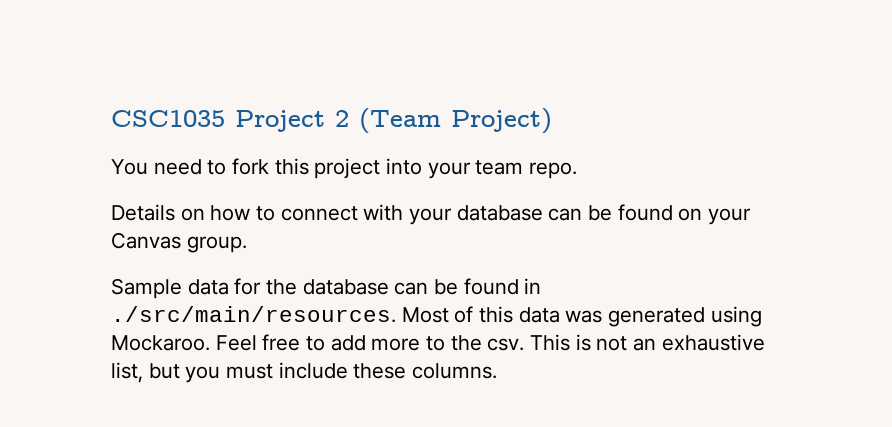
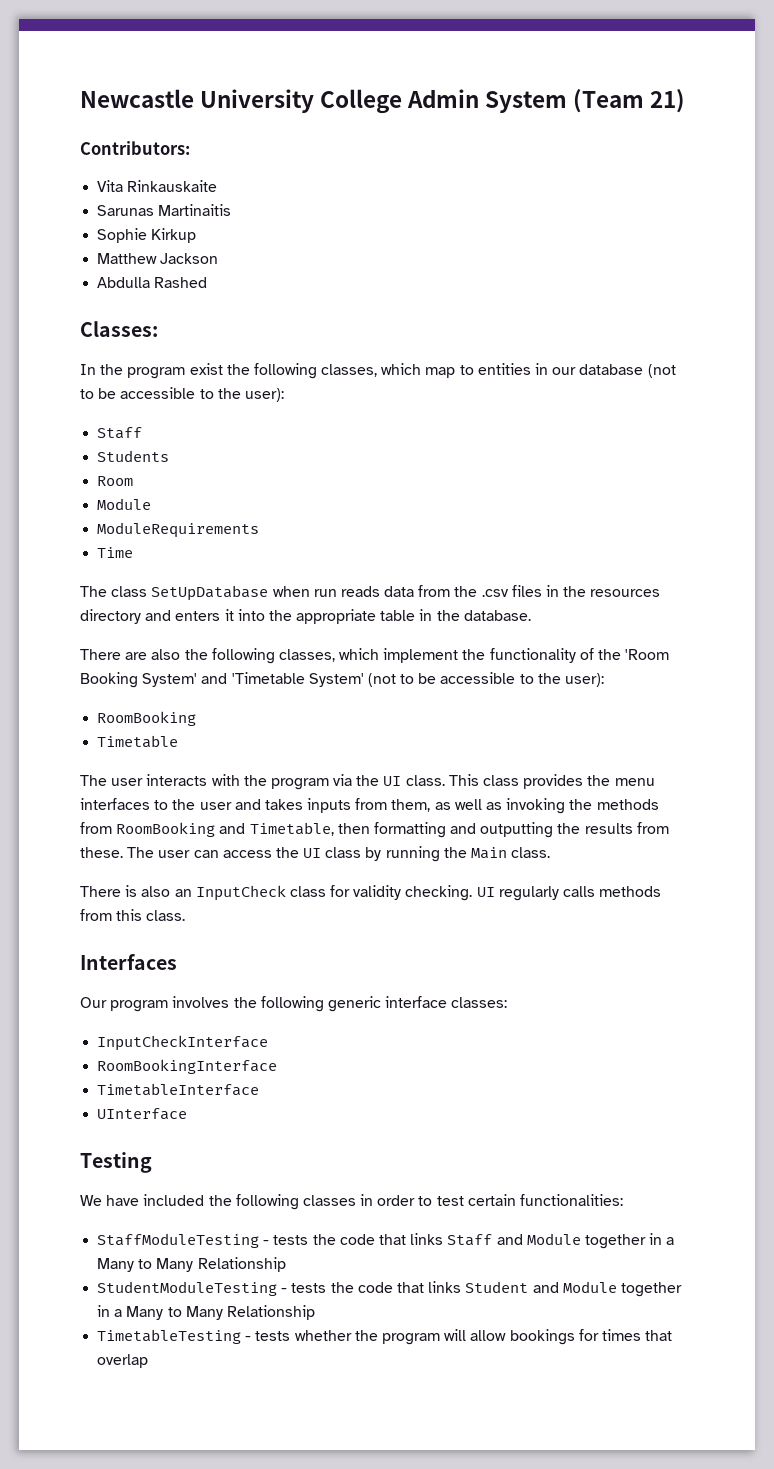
- CSC1035 Project 2 (Team Project)
- You need to fork this project into your team repo.
- Details on how to connect with your database can be found on your Canvas group.
- Sample data for the database can be found in ./src/main/resources. Most of this data was generated using Mockaroo. Feel free to add more to the csv. This is not an exhaustive list, but you must include these columns.
+ Newcastle University College Admin System (Team 21)
+ Contributors:
+ Vita Rinkauskaite
+ Sarunas Martinaitis
+ Sophie Kirkup
+ Matthew Jackson
+ Abdulla Rashed
+ Classes:
+ In the program exist the following classes, which map to entities in our database (not to be accessible to the user):
+ Staff
+ Students
+ Room
+ Module
+ ModuleRequirements
+ Time
+ The class SetUpDatabase when run reads data from the .csv files in the resources directory and enters it into the appropriate table in the database.
+ There are also the following classes, which implement the functionality of the 'Room Booking System' and 'Timetable System' (not to be accessible to the user):
+ RoomBooking
+ Timetable
+ The user interacts with the program via the UI class. This class provides the menu interfaces to the user and takes inputs from them, as well as invoking the methods from RoomBooking and Timetable, then formatting and outputting the results from these. The user can access the UI class by running the Main class.
+ There is also an InputCheck class for validity checking. UI regularly calls methods from this class.
+ Interfaces
+ Our program involves the following generic interface classes:
+ InputCheckInterface
+ RoomBookingInterface
+ TimetableInterface
+ UInterface
+ Testing
+ We have included the following classes in order to test certain functionalities:
+ StaffModuleTesting - tests the code that links Staff and Module together in a Many to Many Relationship
+ StudentModuleTesting - tests the code that links Student and Module together in a Many to Many Relationship
+ TimetableTesting - tests whether the program will allow bookings for times that overlap

